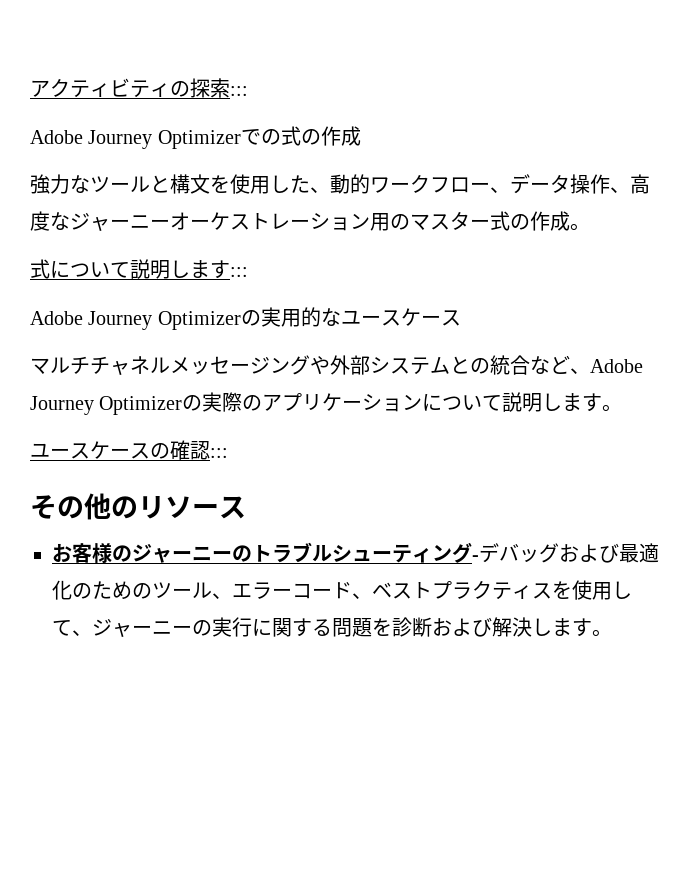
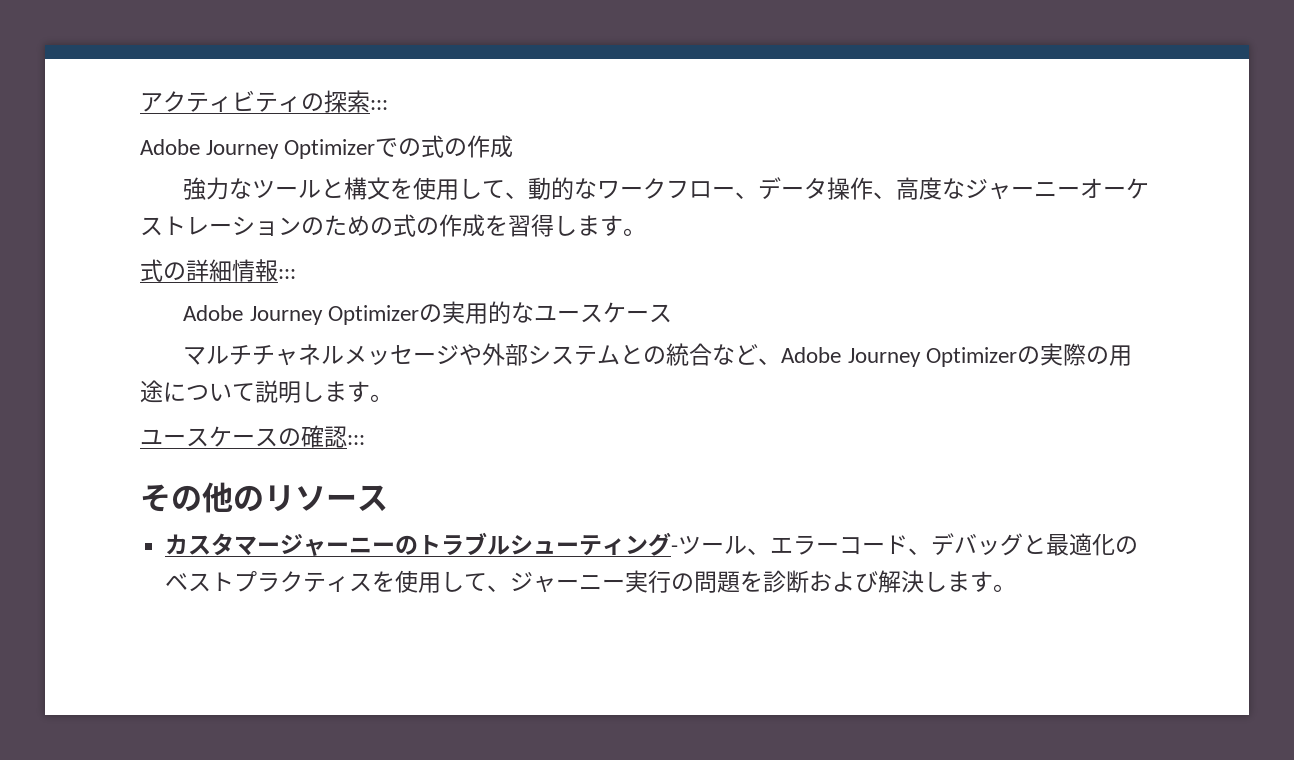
- 強力なツールと構文を使用した、動的ワークフロー、データ操作、高度なジャーニーオーケストレーション用のマスター式の作成。
- 式について説明します:::
+ 強力なツールと構文を使用して、動的なワークフロー、データ操作、高度なジャーニーオーケストレーションのための式の作成を習得します。
+ 式の詳細情報:::
- マルチチャネルメッセージングや外部システムとの統合など、Adobe Journey Optimizerの実際のアプリケーションについて説明します。
+ マルチチャネルメッセージや外部システムとの統合など、Adobe Journey Optimizerの実際の用途について説明します。
- お客様のジャーニーのトラブルシューティング-デバッグおよび最適化のためのツール、エラーコード、ベストプラクティスを使用して、ジャーニーの実行に関する問題を診断および解決します。
+ カスタマージャーニーのトラブルシューティング-ツール、エラーコード、デバッグと最適化のベストプラクティスを使用して、ジャーニー実行の問題を診断および解決します。

